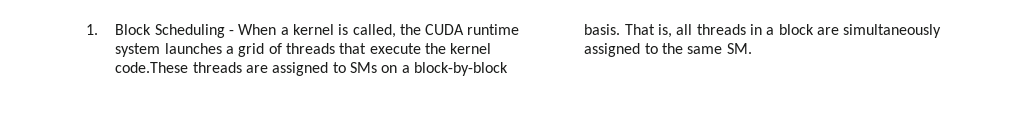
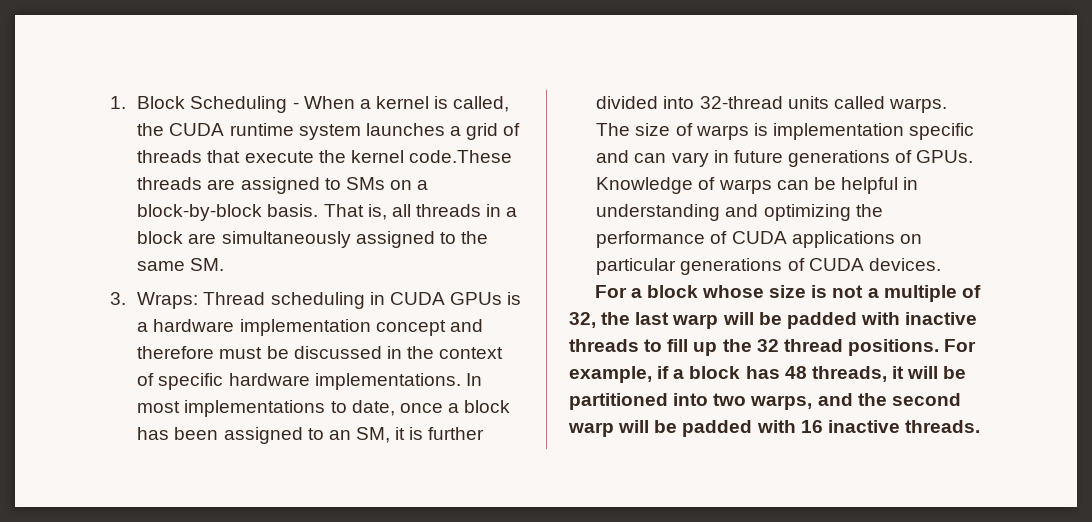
+ 3. Wraps: Thread scheduling in CUDA GPUs is a hardware implementation concept and therefore must be discussed in the context of specific hardware implementations. In most implementations to date, once a block has been assigned to an SM, it is further divided into 32-thread units called warps. The size of warps is implementation specific and can vary in future generations of GPUs. Knowledge of warps can be helpful in understanding and optimizing the performance of CUDA applications on particular generations of CUDA devices.
+ For a block whose size is not a multiple of 32, the last warp will be padded with inactive threads to fill up the 32 thread positions. For example, if a block has 48 threads, it will be partitioned into two warps, and the second warp will be padded with 16 inactive threads.

